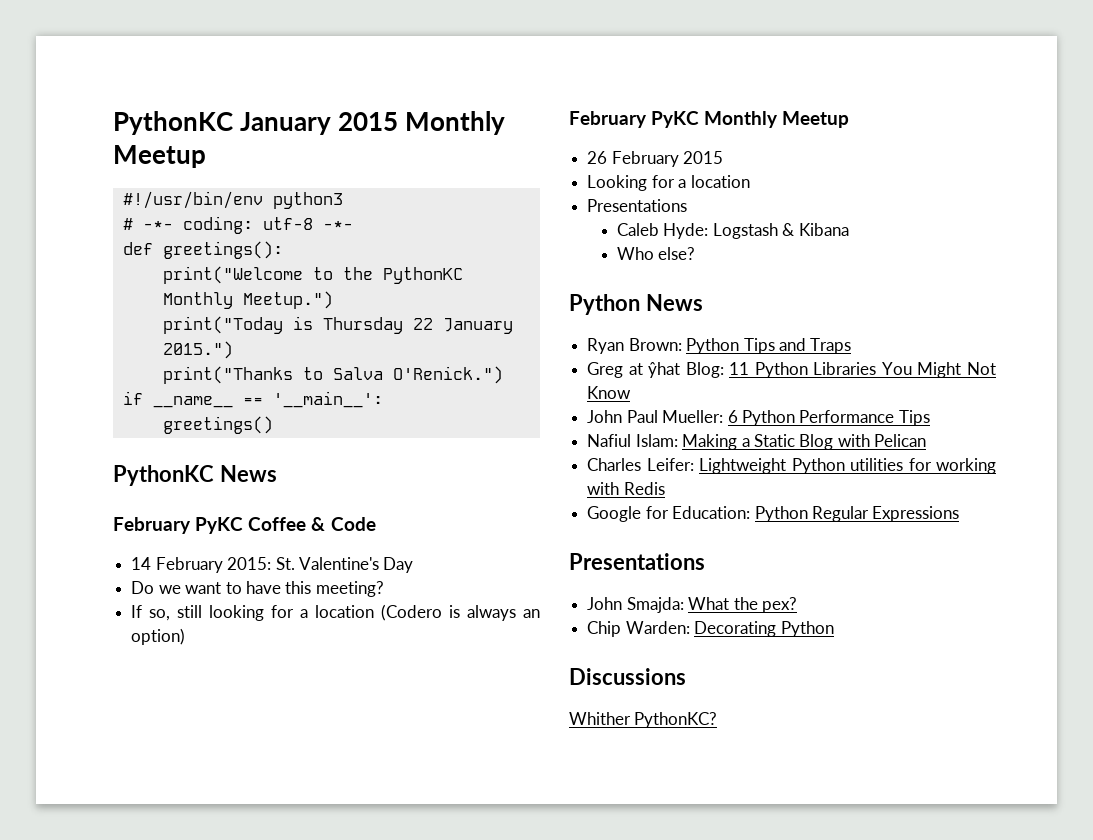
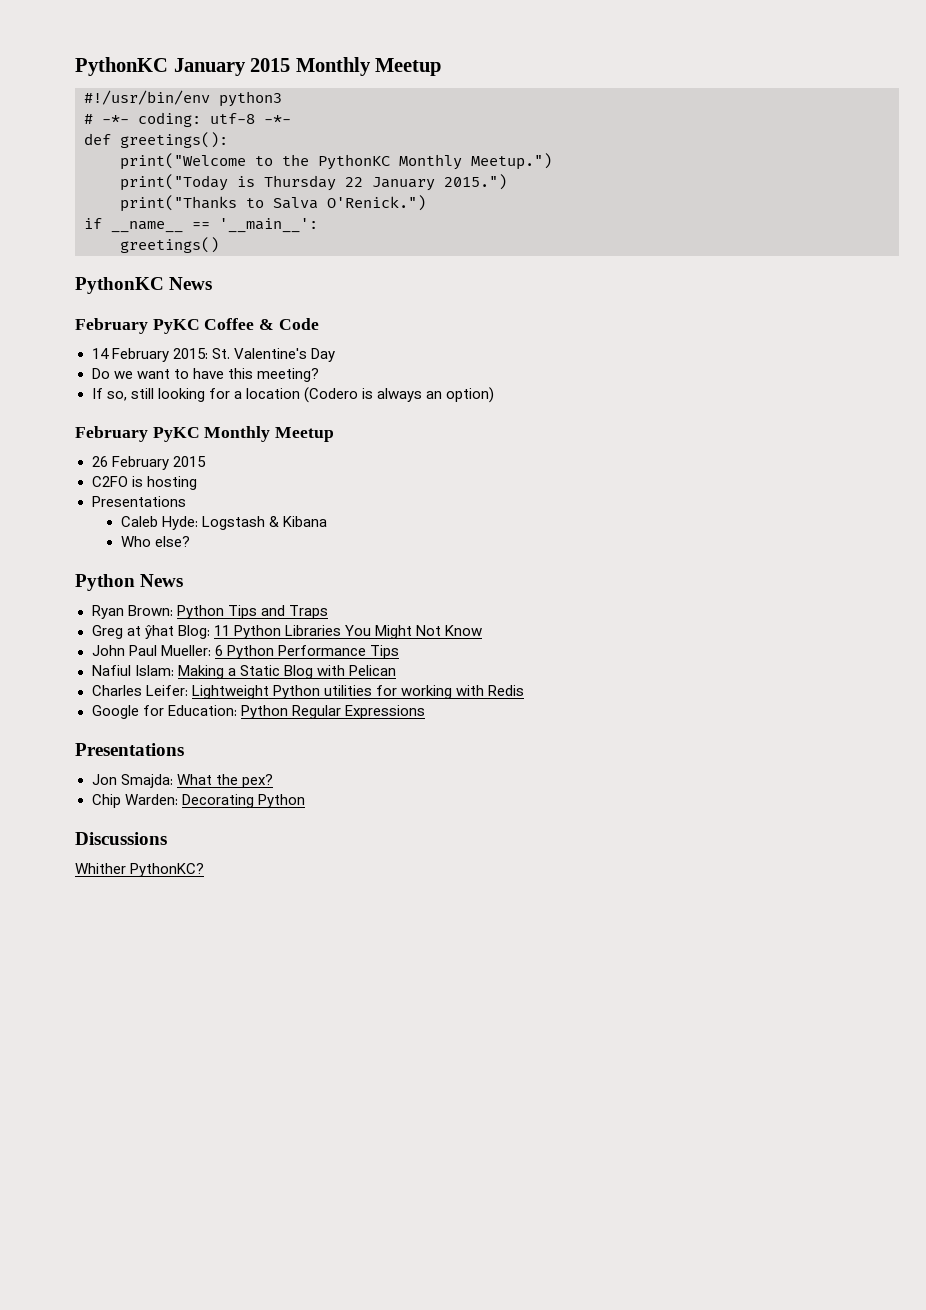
- Looking for a location
+ C2FO is hosting
- John Smajda: What the pex?
+ Jon Smajda: What the pex?

